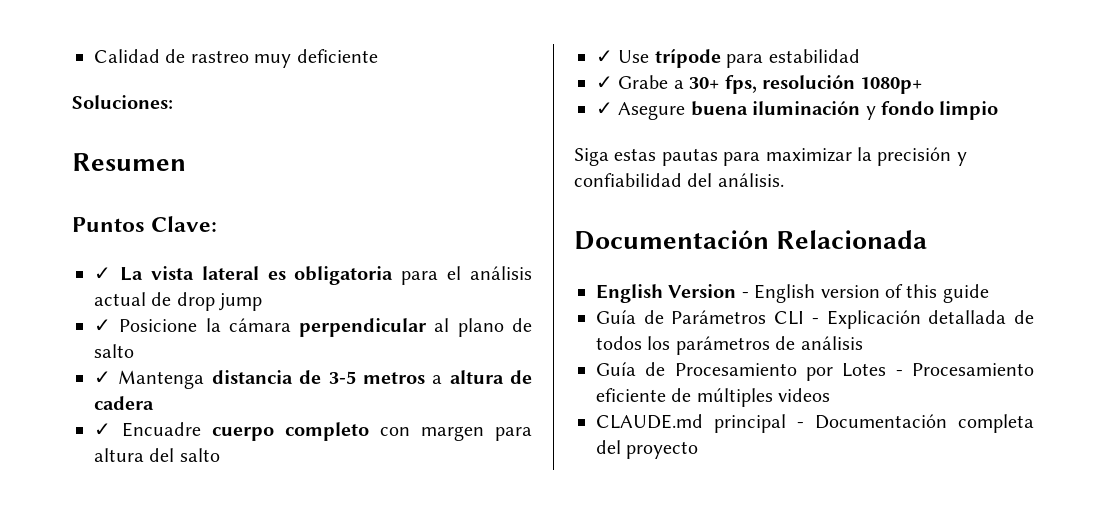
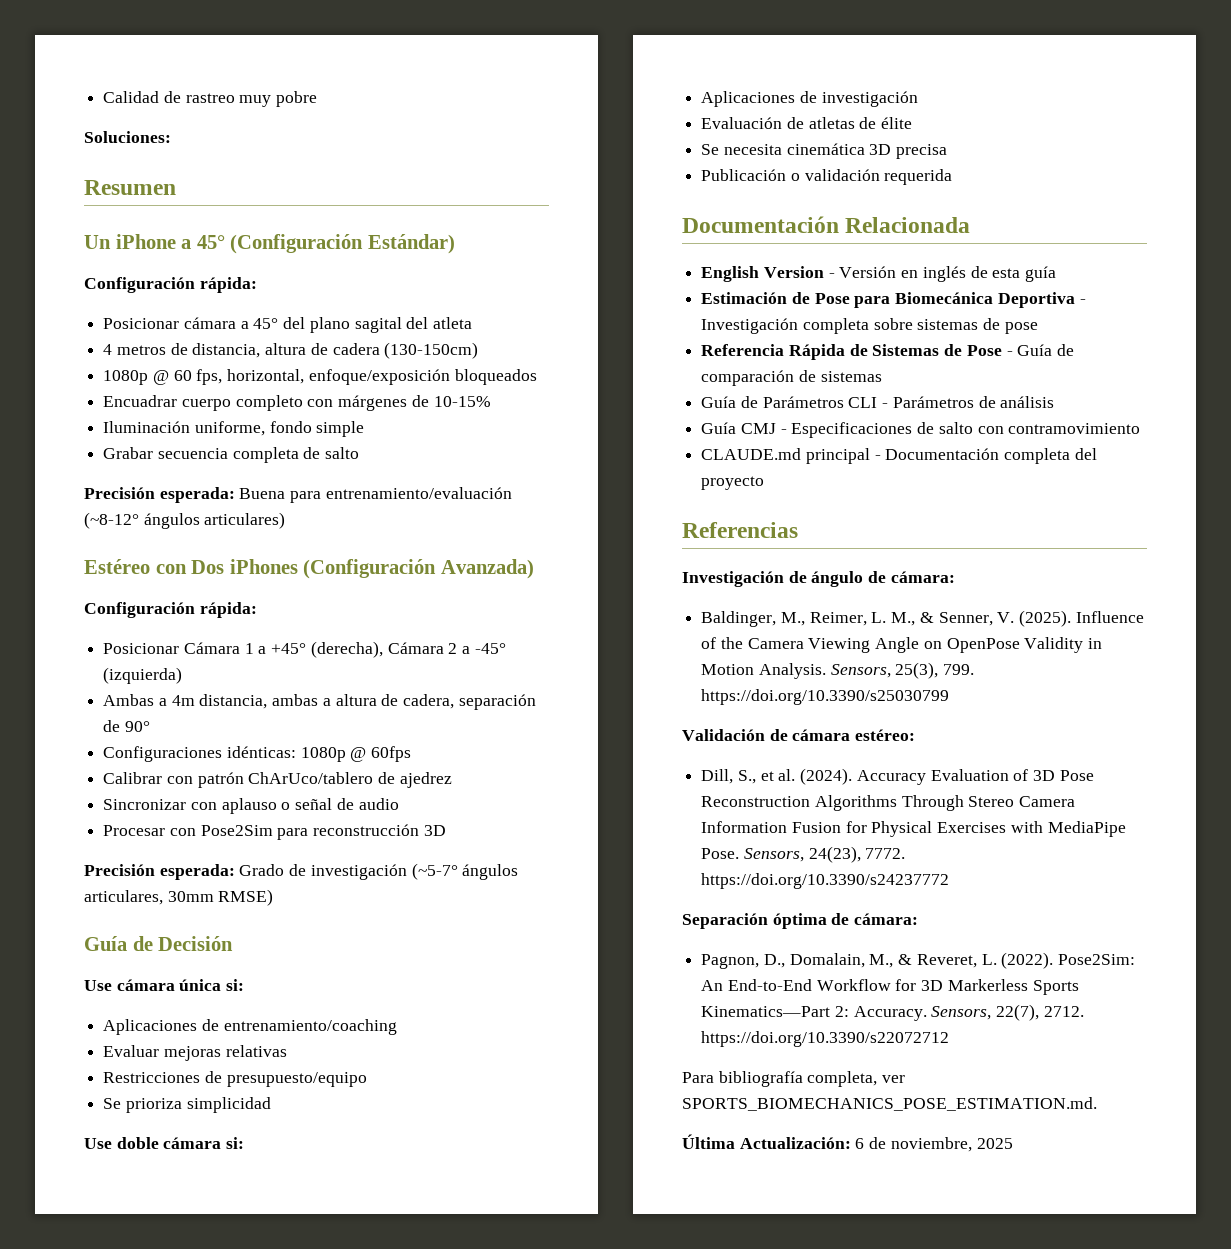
- Calidad de rastreo muy deficiente
+ Calidad de rastreo muy pobre
- Puntos Clave:
- ✓ La vista lateral es obligatoria para el análisis actual de drop jump
- ✓ Posicione la cámara perpendicular al plano de salto
- ✓ Mantenga distancia de 3-5 metros a altura de cadera
- ✓ Encuadre cuerpo completo con margen para altura del salto
- ✓ Use trípode para estabilidad
- ✓ Grabe a 30+ fps, resolución 1080p+
- ✓ Asegure buena iluminación y fondo limpio
- Siga estas pautas para maximizar la precisión y confiabilidad del análisis.
+ Un iPhone a 45° (Configuración Estándar)
+ Configuración rápida:
+ Posicionar cámara a 45° del plano sagital del atleta
+ 4 metros de distancia, altura de cadera (130-150cm)
+ 1080p @ 60 fps, horizontal, enfoque/exposición bloqueados
+ Encuadrar cuerpo completo con márgenes de 10-15%
+ Iluminación uniforme, fondo simple
+ Grabar secuencia completa de salto
+ Precisión esperada: Buena para entrenamiento/evaluación (~8-12° ángulos articulares)
+ Estéreo con Dos iPhones (Configuración Avanzada)
+ Configuración rápida:
+ Posicionar Cámara 1 a +45° (derecha), Cámara 2 a -45° (izquierda)
+ Ambas a 4m distancia, ambas a altura de cadera, separación de 90°
+ Configuraciones idénticas: 1080p @ 60fps
+ Calibrar con patrón ChArUco/tablero de ajedrez
+ Sincronizar con aplauso o señal de audio
+ Procesar con Pose2Sim para reconstrucción 3D
+ Precisión esperada: Grado de investigación (~5-7° ángulos articulares, 30mm RMSE)
+ Guía de Decisión
+ Use cámara única si:
+ Aplicaciones de entrenamiento/coaching
+ Evaluar mejoras relativas
+ Restricciones de presupuesto/equipo
+ Se prioriza simplicidad
+ Use doble cámara si:
+ Aplicaciones de investigación
+ Evaluación de atletas de élite
+ Se necesita cinemática 3D precisa
+ Publicación o validación requerida
- English Version - English version of this guide
+ English Version - Versión en inglés de esta guía
+ Estimación de Pose para Biomecánica Deportiva - Investigación completa sobre sistemas de pose
+ Referencia Rápida de Sistemas de Pose - Guía de comparación de sistemas
- Guía de Parámetros CLI - Explicación detallada de todos los parámetros de análisis
- Guía de Procesamiento por Lotes - Procesamiento eficiente de múltiples videos
+ Guía de Parámetros CLI - Parámetros de análisis
+ Guía CMJ - Especificaciones de salto con contramovimiento
+ Referencias
+ Investigación de ángulo de cámara:
+ Baldinger, M., Reimer, L. M., & Senner, V. (2025). Influence of the Camera Viewing Angle on OpenPose Validity in Motion Analysis. Sensors, 25(3), 799. https://doi.org/10.3390/s25030799
+ Validación de cámara estéreo:
+ Dill, S., et al. (2024). Accuracy Evaluation of 3D Pose Reconstruction Algorithms Through Stereo Camera Information Fusion for Physical Exercises with MediaPipe Pose. Sensors, 24(23), 7772. https://doi.org/10.3390/s24237772
+ Separación óptima de cámara:
+ Pagnon, D., Domalain, M., & Reveret, L. (2022). Pose2Sim: An End-to-End Workflow for 3D Markerless Sports Kinematics—Part 2: Accuracy. Sensors, 22(7), 2712. https://doi.org/10.3390/s22072712
+ Para bibliografía completa, ver SPORTS_BIOMECHANICS_POSE_ESTIMATION.md.
+ Última Actualización: 6 de noviembre, 2025

